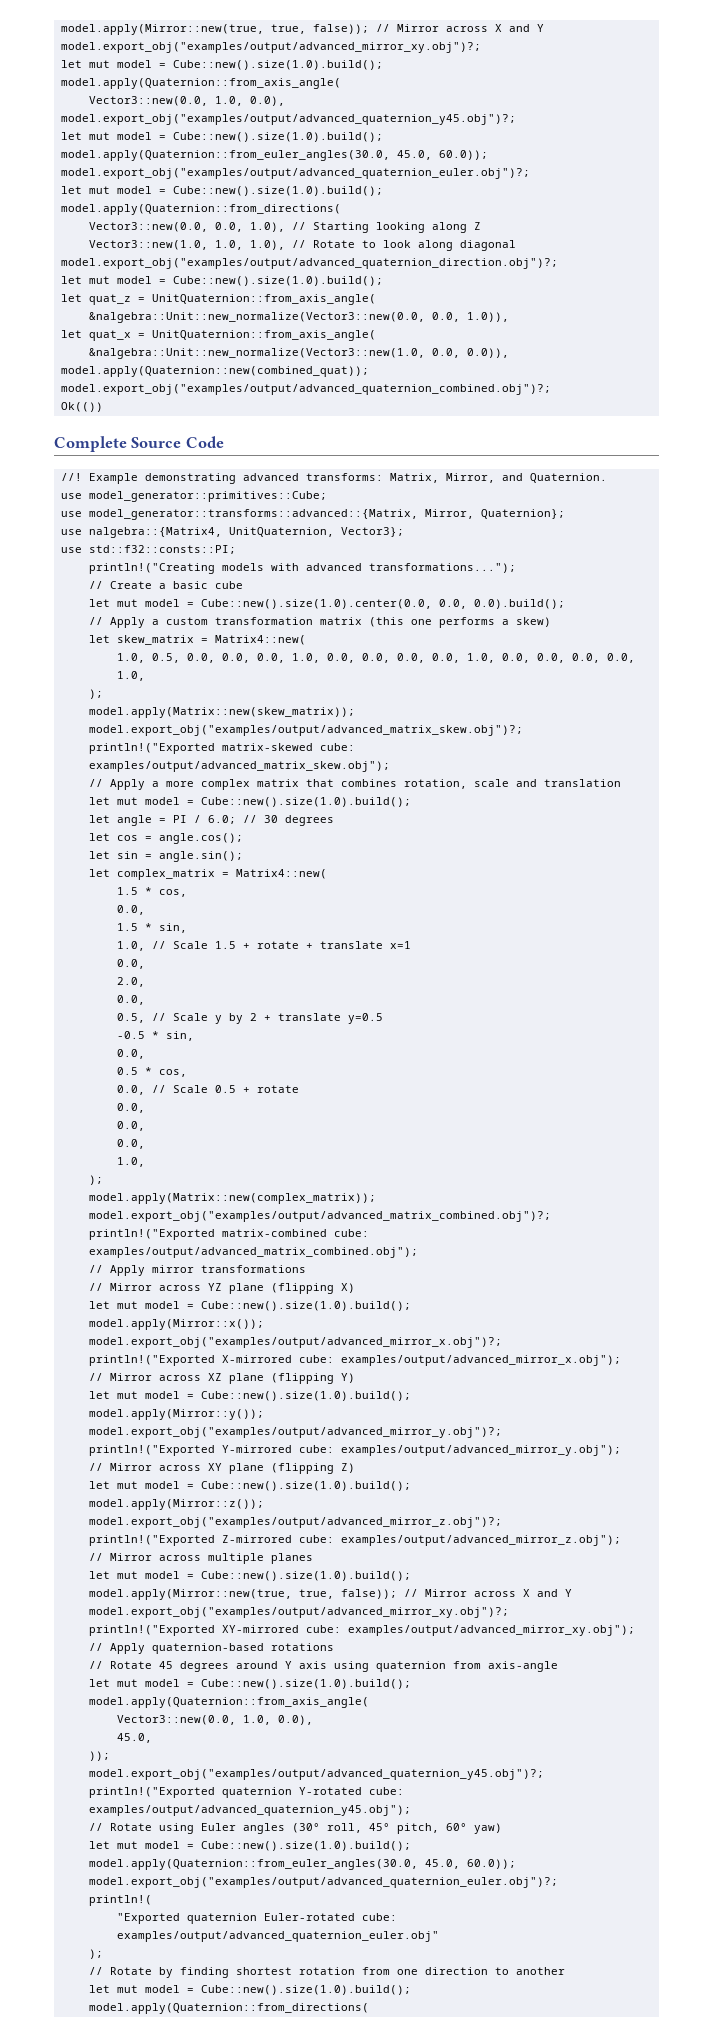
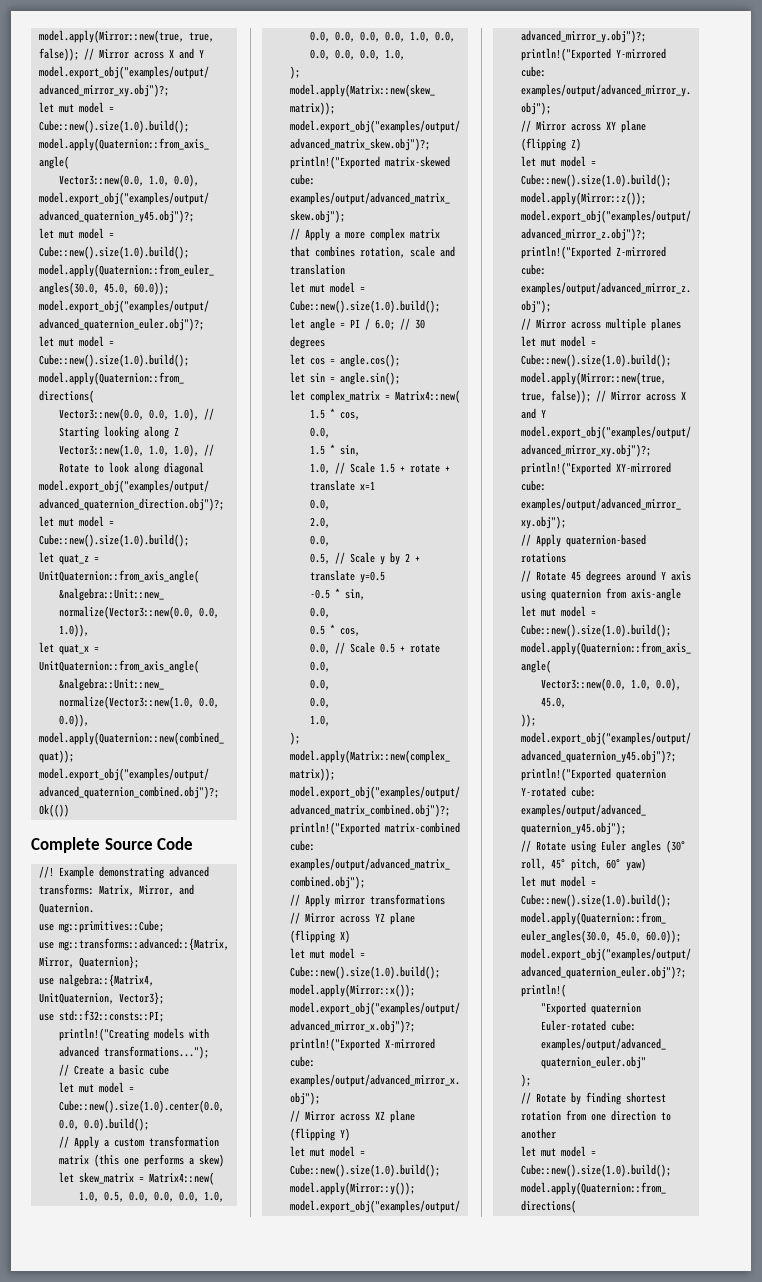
- use model_generator::primitives::Cube;
- use model_generator::transforms::advanced::{Matrix, Mirror, Quaternion};
+ use mg::primitives::Cube;
+ use mg::transforms::advanced::{Matrix, Mirror, Quaternion};

